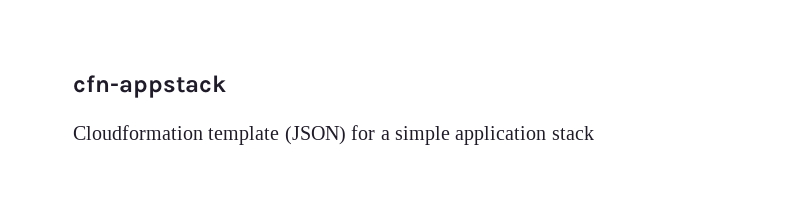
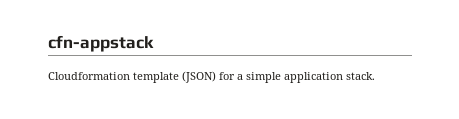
- Cloudformation template (JSON) for a simple application stack
+ Cloudformation template (JSON) for a simple application stack.

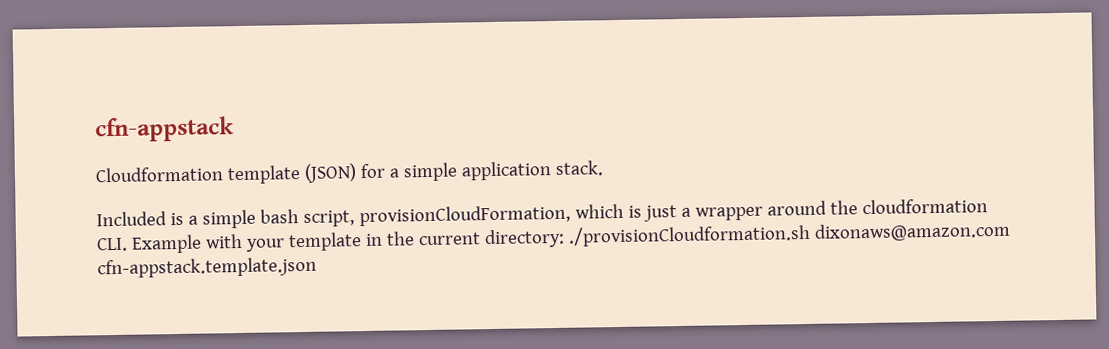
+ Included is a simple bash script, provisionCloudFormation, which is just a wrapper around the cloudformation CLI. Example with your template in the current directory: ./provisionCloudformation.sh dixonaws@amazon.com cfn-appstack.template.json

